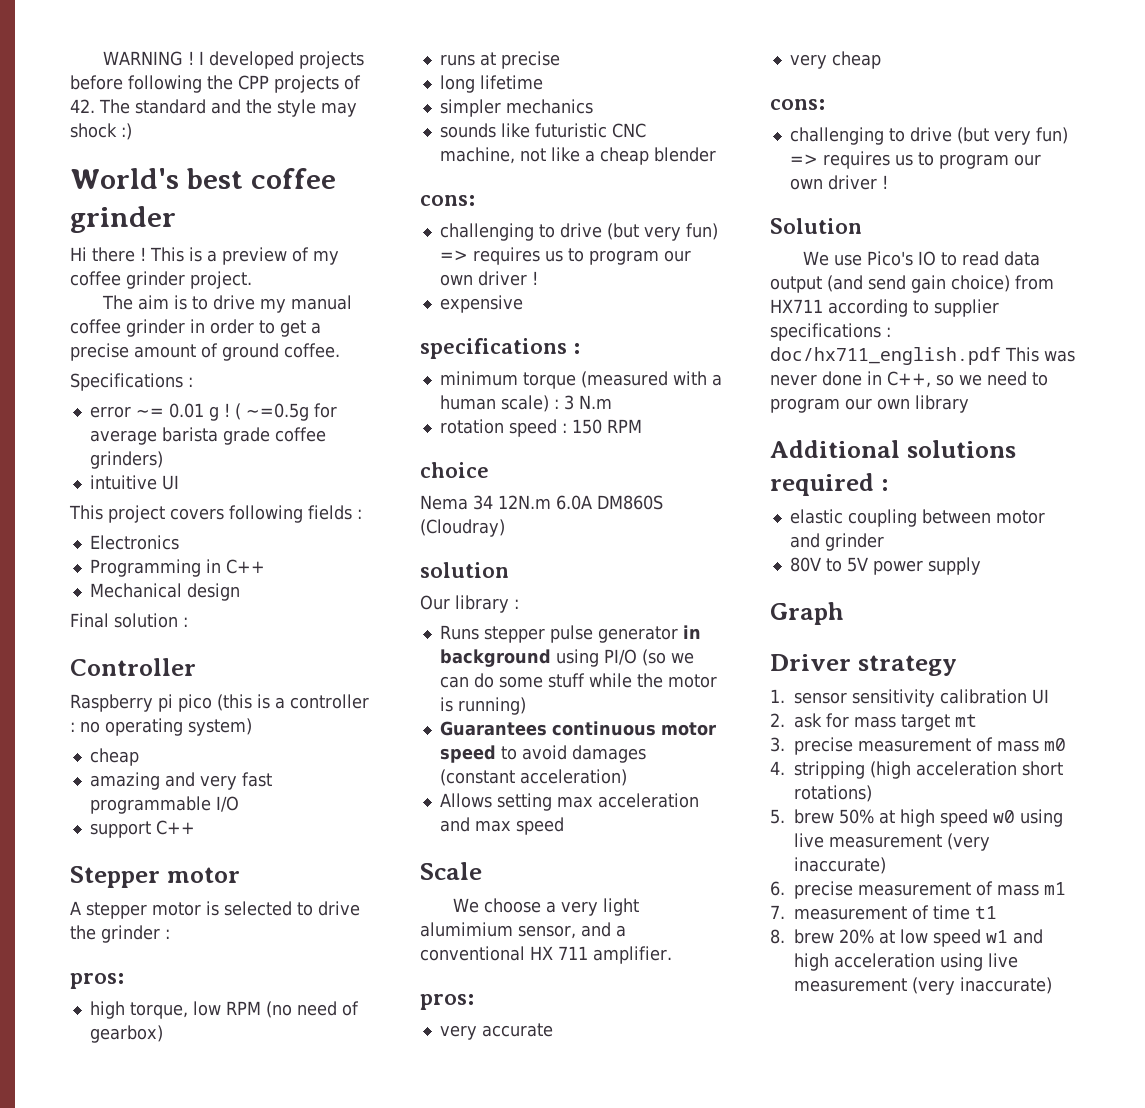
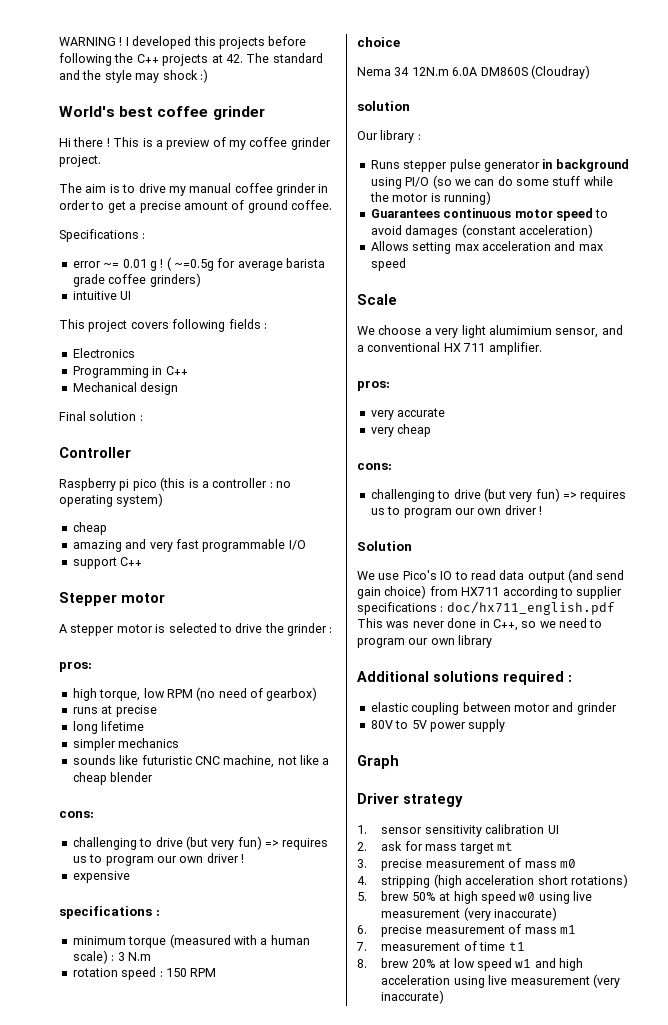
- I developed projects before following the CPP projects of 42. The standard and the style may shock :)
+ I developed this projects before following the C++ projects at 42. The standard and the style may shock :)

